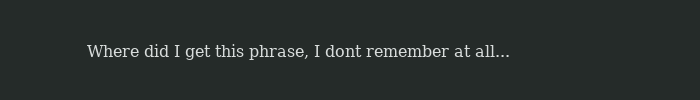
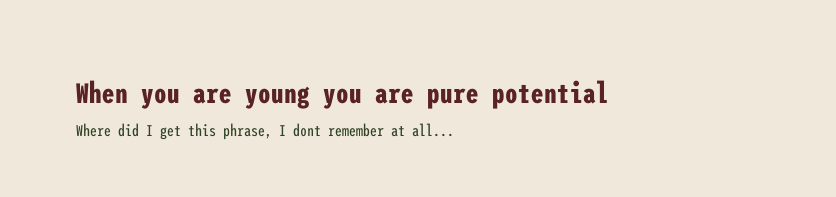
+ When you are young you are pure potential

